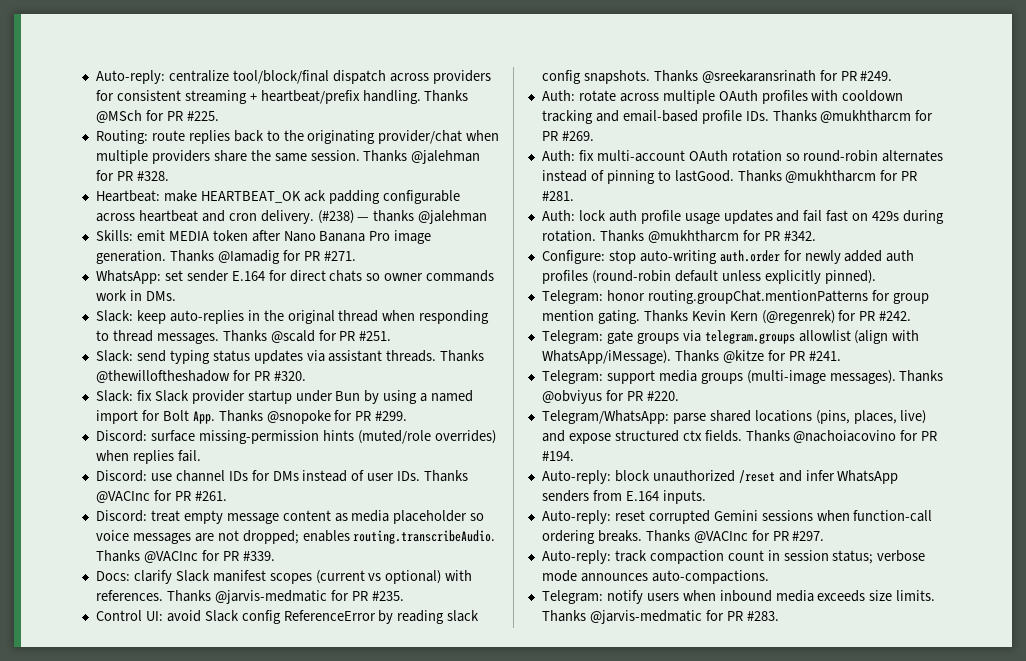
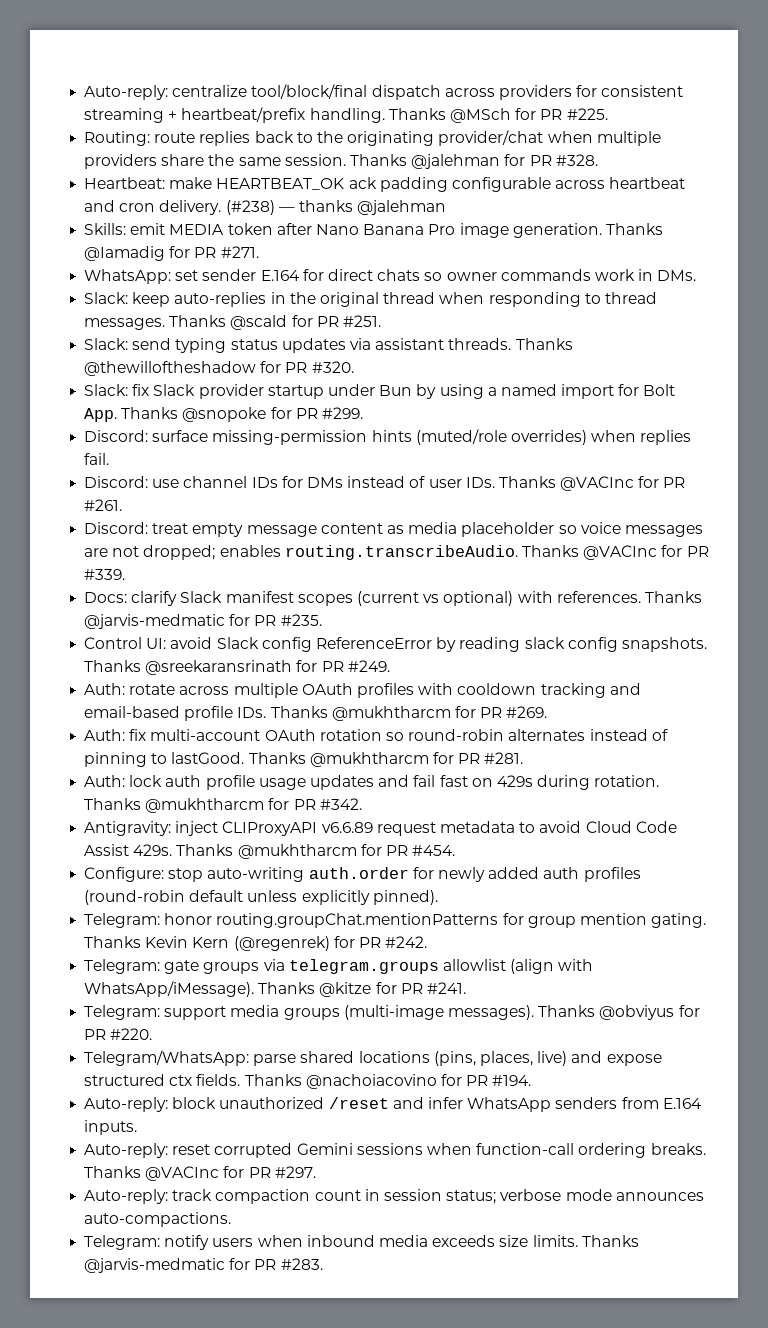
+ Antigravity: inject CLIProxyAPI v6.6.89 request metadata to avoid Cloud Code Assist 429s. Thanks @mukhtharcm for PR #454.

